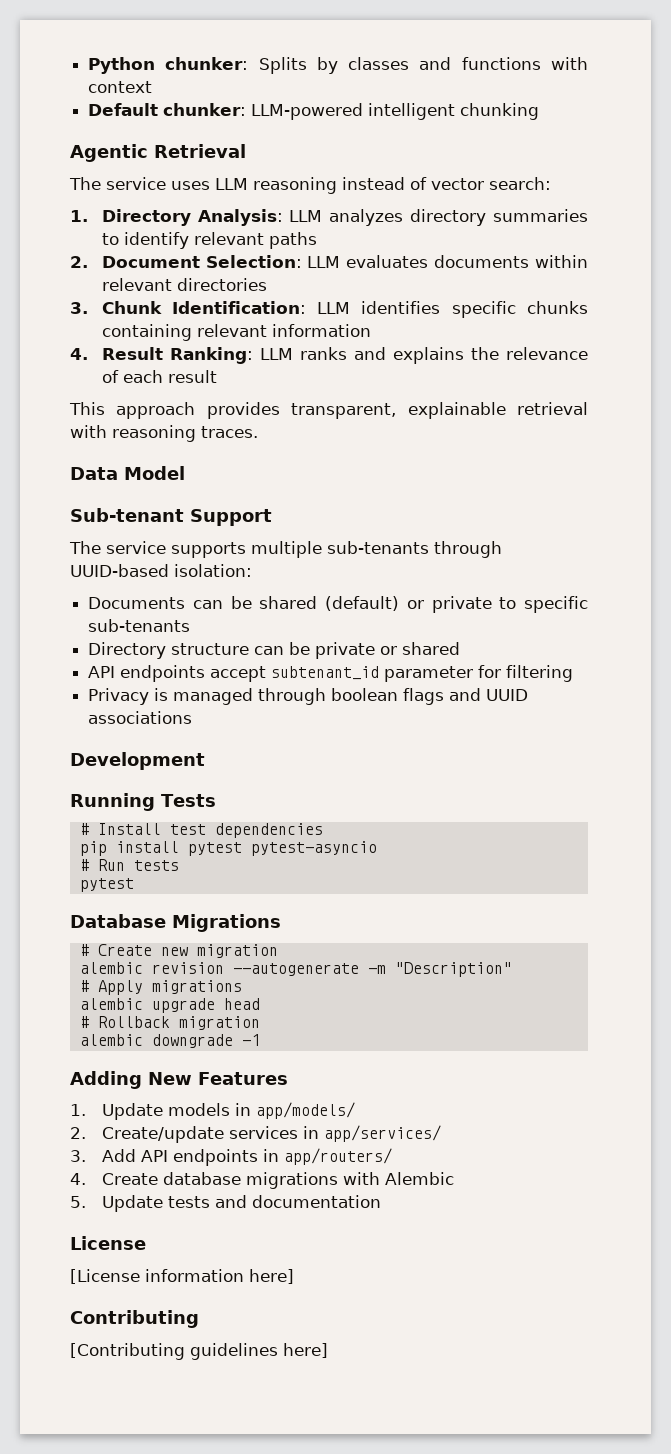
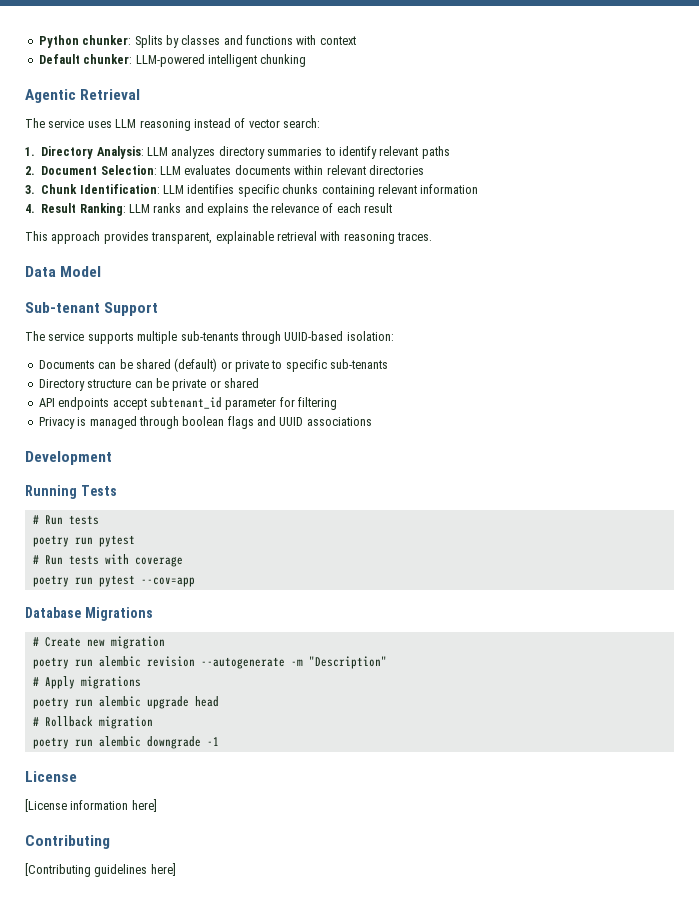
  Running Tests
- # Install test dependencies
- pip install pytest pytest-asyncio
  # Run tests
- pytest
+ poetry run pytest
+ # Run tests with coverage
+ poetry run pytest --cov=app
- alembic revision --autogenerate -m "Description"
+ poetry run alembic revision --autogenerate -m "Description"
- alembic upgrade head
+ poetry run alembic upgrade head
- alembic downgrade -1
+ poetry run alembic downgrade -1
- Adding New Features
- 1. Update models in app/models/
- 2. Create/update services in app/services/
- 3. Add API endpoints in app/routers/
- 4. Create database migrations with Alembic
- 5. Update tests and documentation

